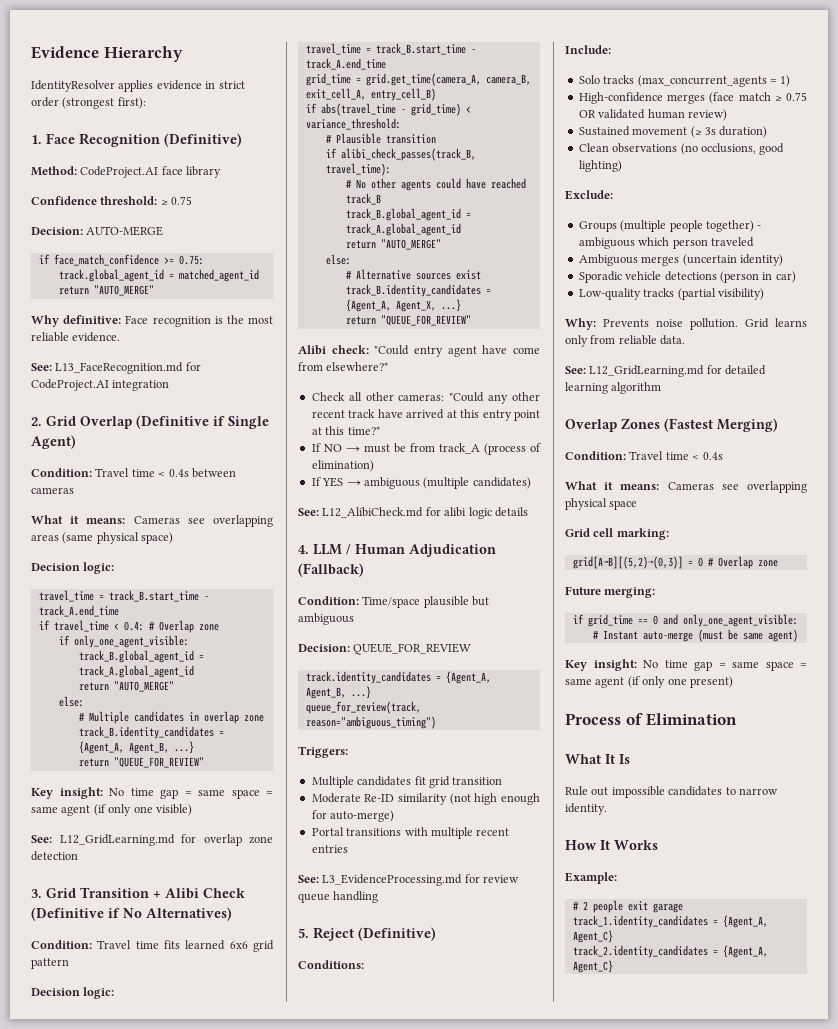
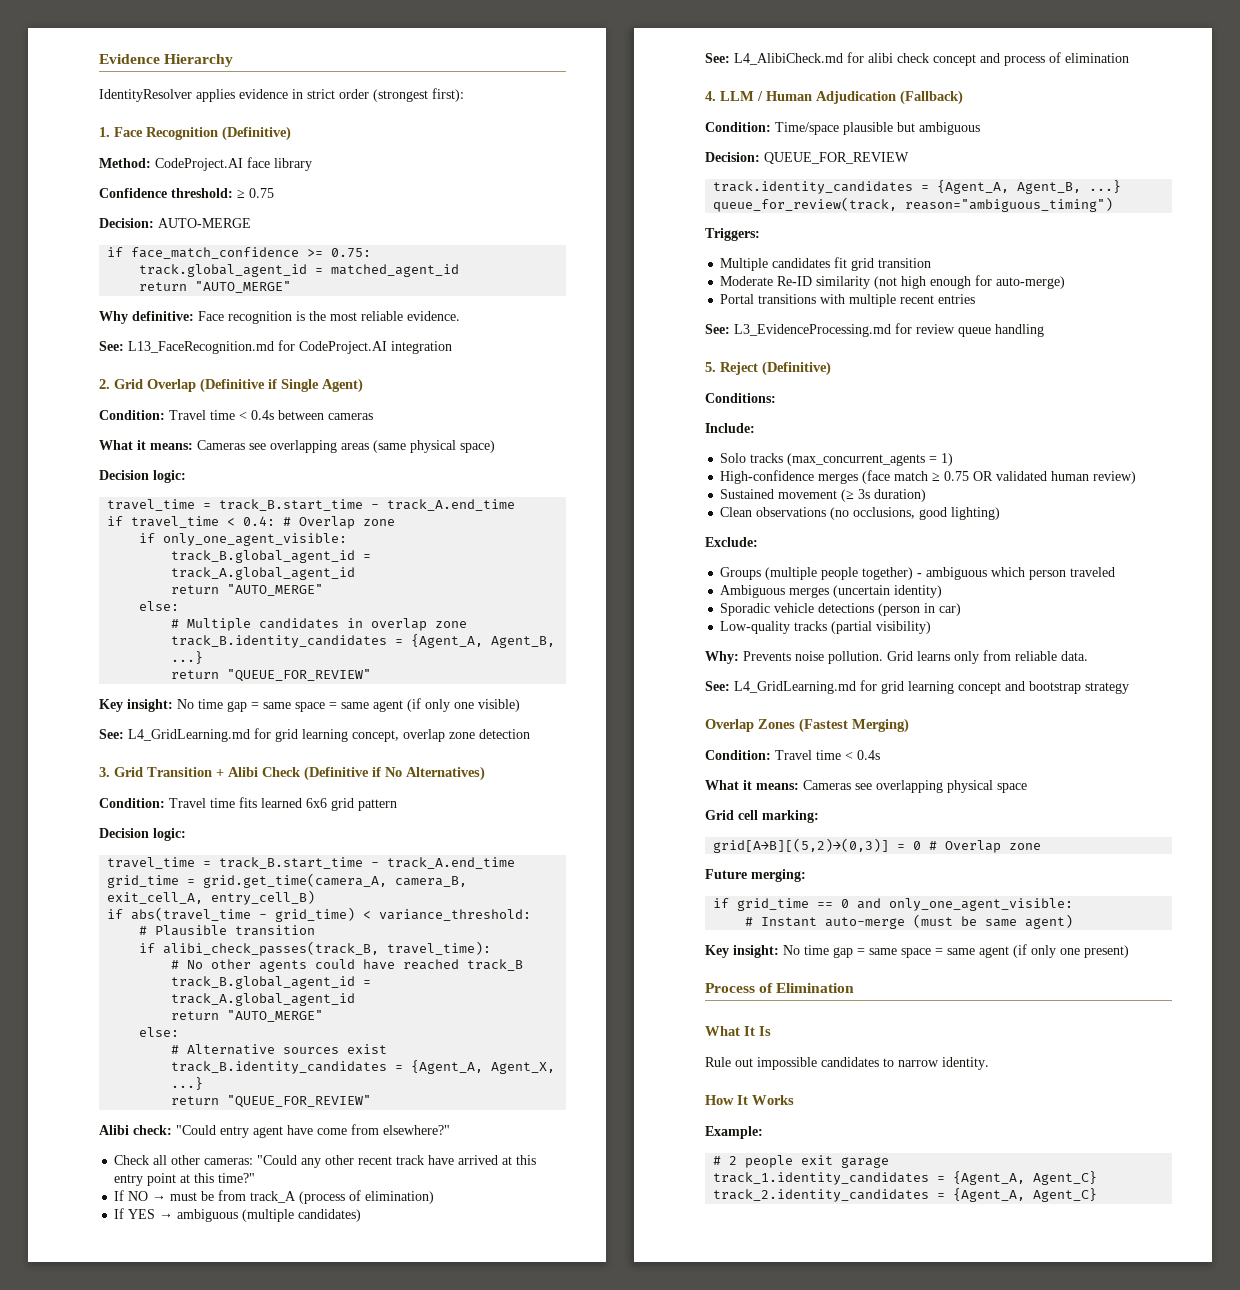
- See: L12_GridLearning.md for overlap zone detection
+ See: L4_GridLearning.md for grid learning concept, overlap zone detection
- See: L12_AlibiCheck.md for alibi logic details
+ See: L4_AlibiCheck.md for alibi check concept and process of elimination
- See: L12_GridLearning.md for detailed learning algorithm
+ See: L4_GridLearning.md for grid learning concept and bootstrap strategy

